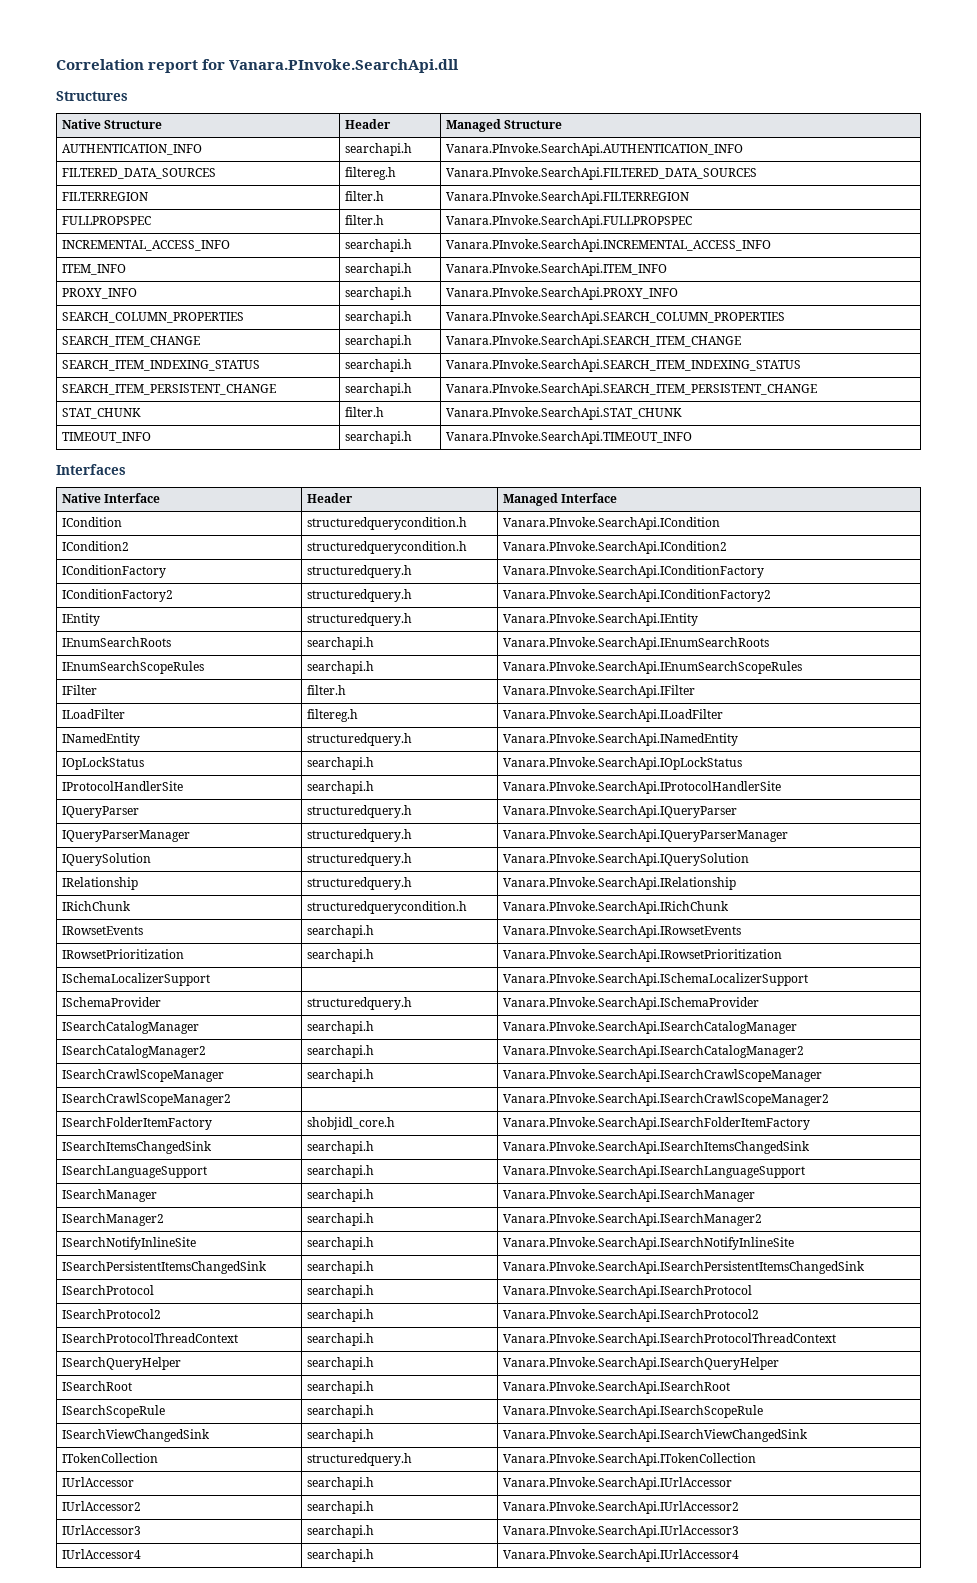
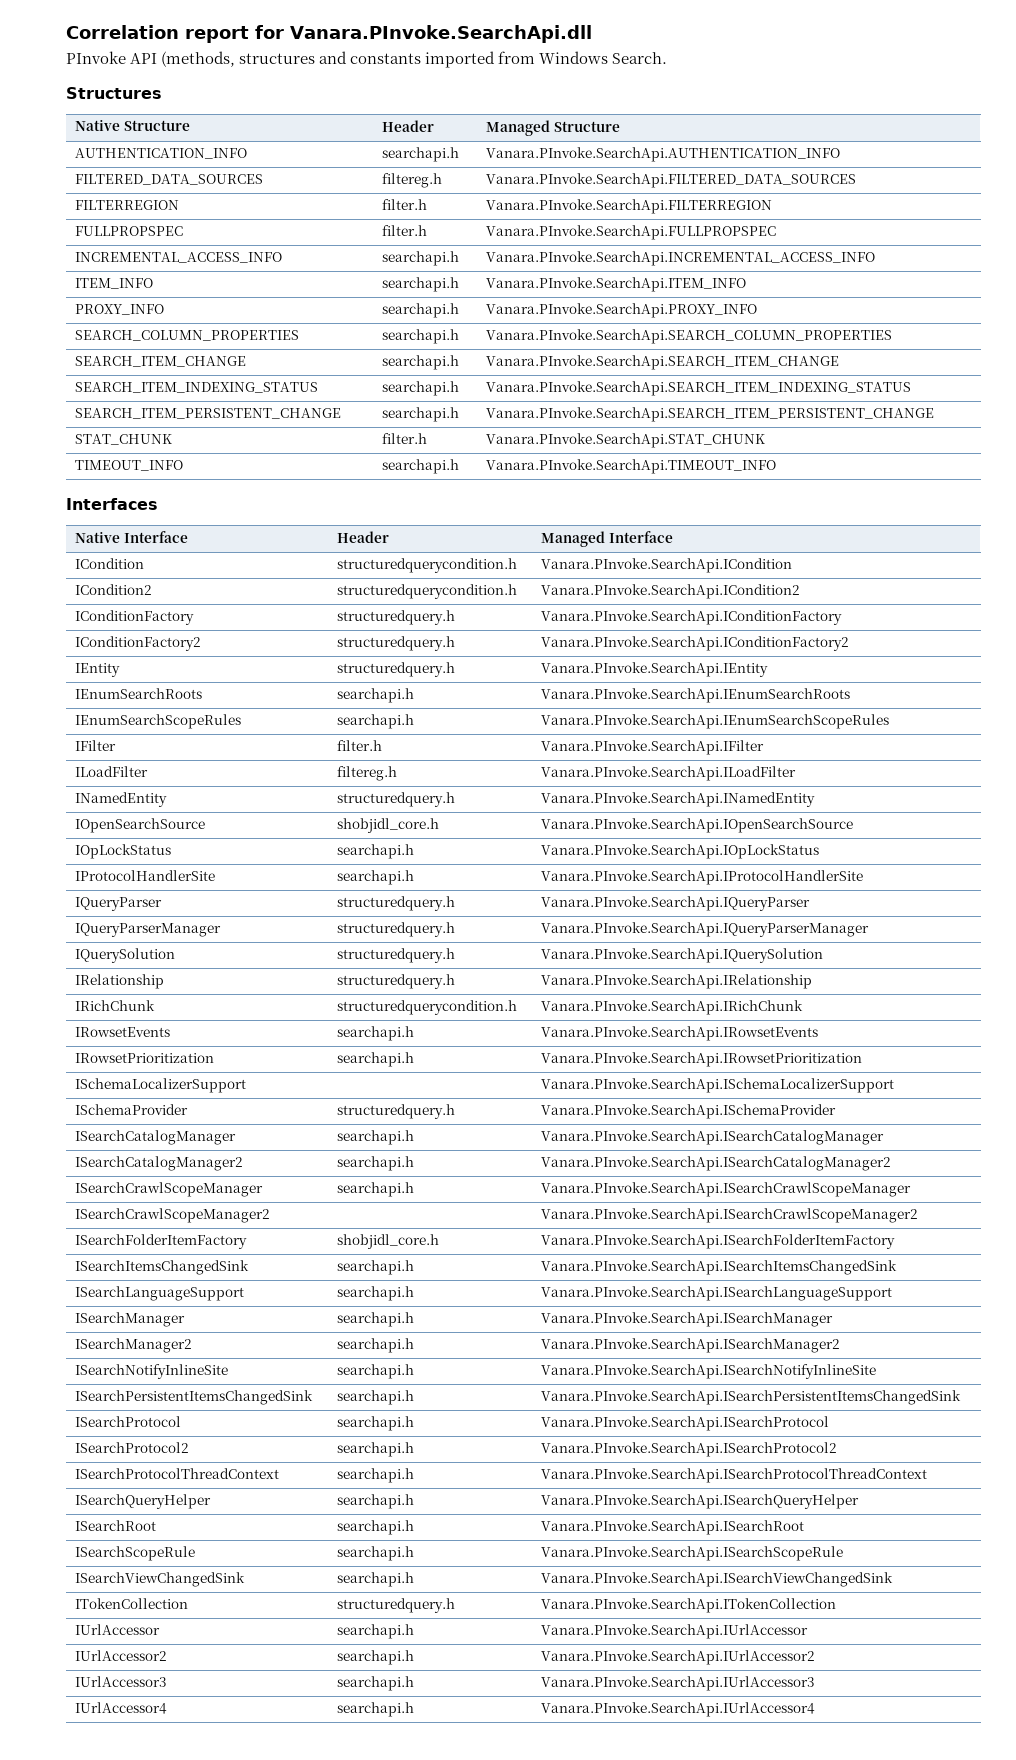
+ PInvoke API (methods, structures and constants imported from Windows Search.
+ IOpenSearchSource | shobjidl_core.h | Vanara.PInvoke.SearchApi.IOpenSearchSource

